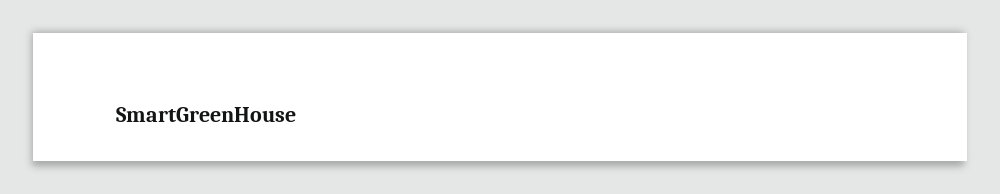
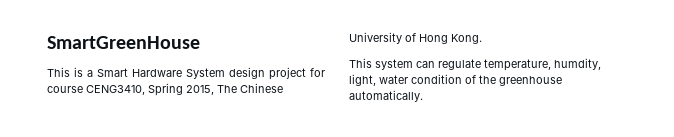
+ This is a Smart Hardware System design project for course CENG3410, Spring 2015, The Chinese University of Hong Kong.
+ This system can regulate temperature, humdity, light, water condition of the greenhouse automatically.

